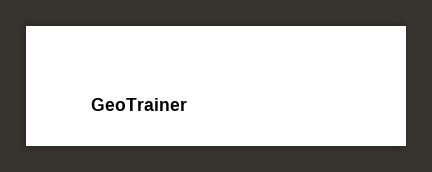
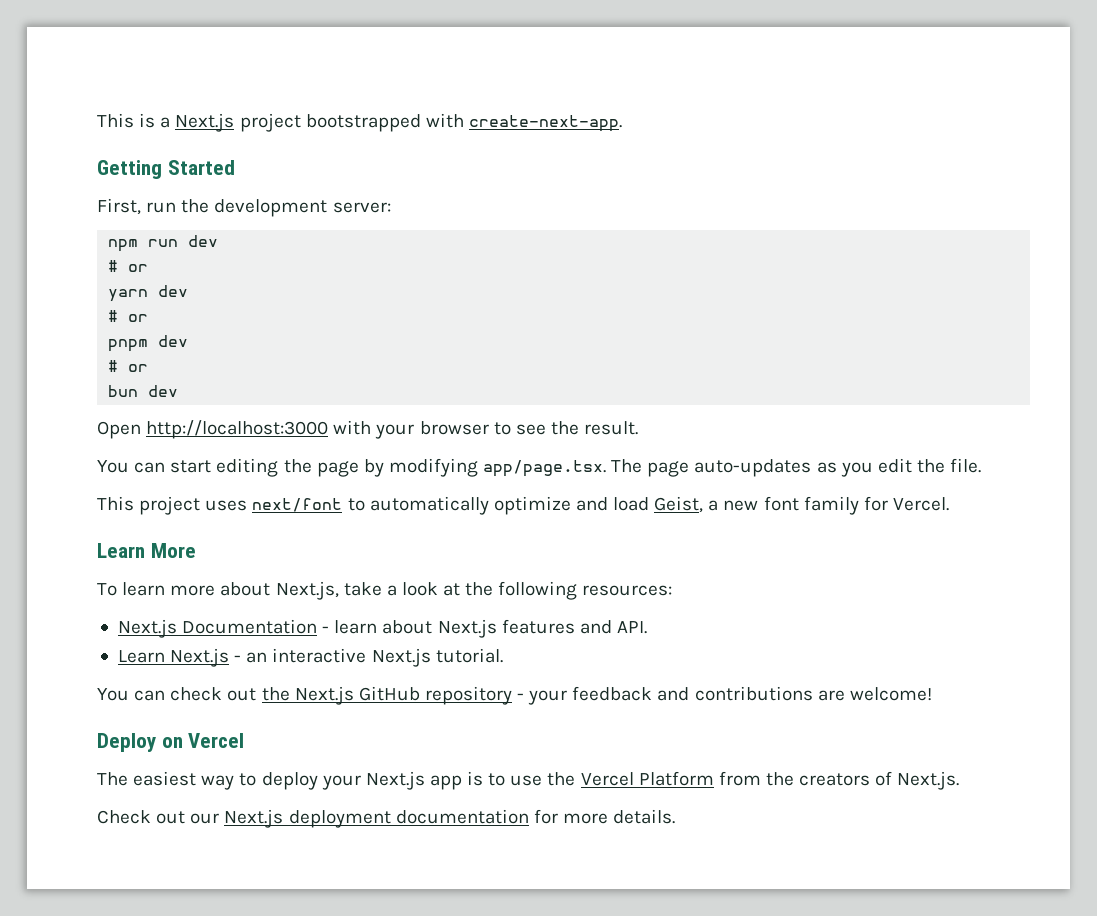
- GeoTrainer
+ This is a Next.js project bootstrapped with create-next-app.
+ Getting Started
+ First, run the development server:
+ npm run dev
+ # or
+ yarn dev
+ # or
+ pnpm dev
+ # or
+ bun dev
+ Open http://localhost:3000 with your browser to see the result.
+ You can start editing the page by modifying app/page.tsx. The page auto-updates as you edit the file.
+ This project uses next/font to automatically optimize and load Geist, a new font family for Vercel.
+ Learn More
+ To learn more about Next.js, take a look at the following resources:
+ Next.js Documentation - learn about Next.js features and API.
+ Learn Next.js - an interactive Next.js tutorial.
+ You can check out the Next.js GitHub repository - your feedback and contributions are welcome!
+ Deploy on Vercel
+ The easiest way to deploy your Next.js app is to use the Vercel Platform from the creators of Next.js.
+ Check out our Next.js deployment documentation for more details.

